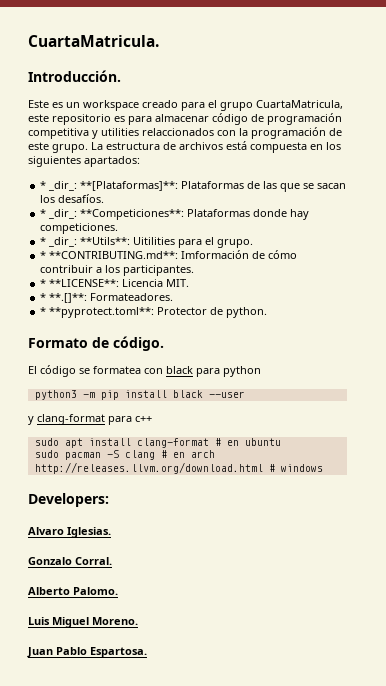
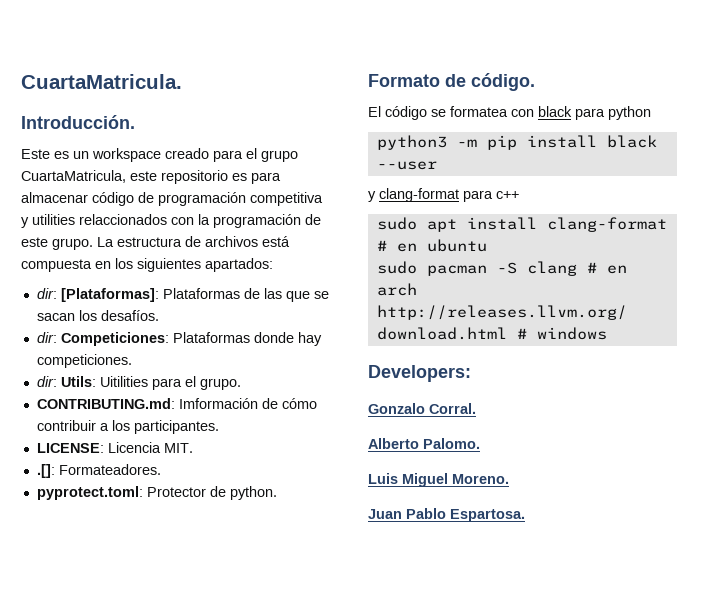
- * _dir_: **[Plataformas]**: Plataformas de las que se sacan los desafíos.
+ dir: [Plataformas]: Plataformas de las que se sacan los desafíos.
- * _dir_: **Competiciones**: Plataformas donde hay competiciones.
+ dir: Competiciones: Plataformas donde hay competiciones.
- * _dir_: **Utils**: Uitilities para el grupo.
+ dir: Utils: Uitilities para el grupo.
- * **CONTRIBUTING.md**: Imformación de cómo contribuir a los participantes.
+ CONTRIBUTING.md: Imformación de cómo contribuir a los participantes.
- * **LICENSE**: Licencia MIT.
+ LICENSE: Licencia MIT.
- * **.[]**: Formateadores.
+ .[]: Formateadores.
- * **pyprotect.toml**: Protector de python.
+ pyprotect.toml: Protector de python.
- Alvaro Iglesias.

